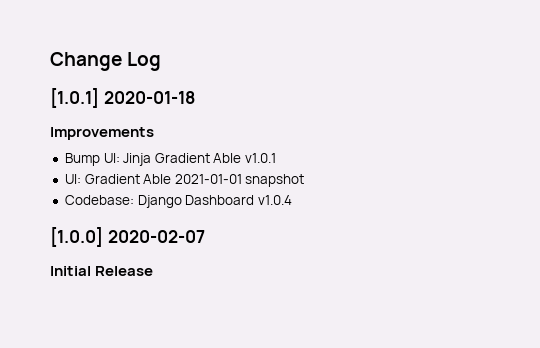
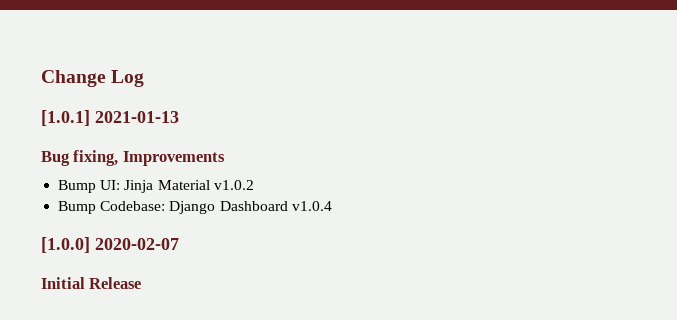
- [1.0.1] 2020-01-18
- Improvements
+ [1.0.1] 2021-01-13
+ Bug fixing, Improvements
- Bump UI: Jinja Gradient Able v1.0.1
- UI: Gradient Able 2021-01-01 snapshot
- Codebase: Django Dashboard v1.0.4
+ Bump UI: Jinja Material v1.0.2
+ Bump Codebase: Django Dashboard v1.0.4

